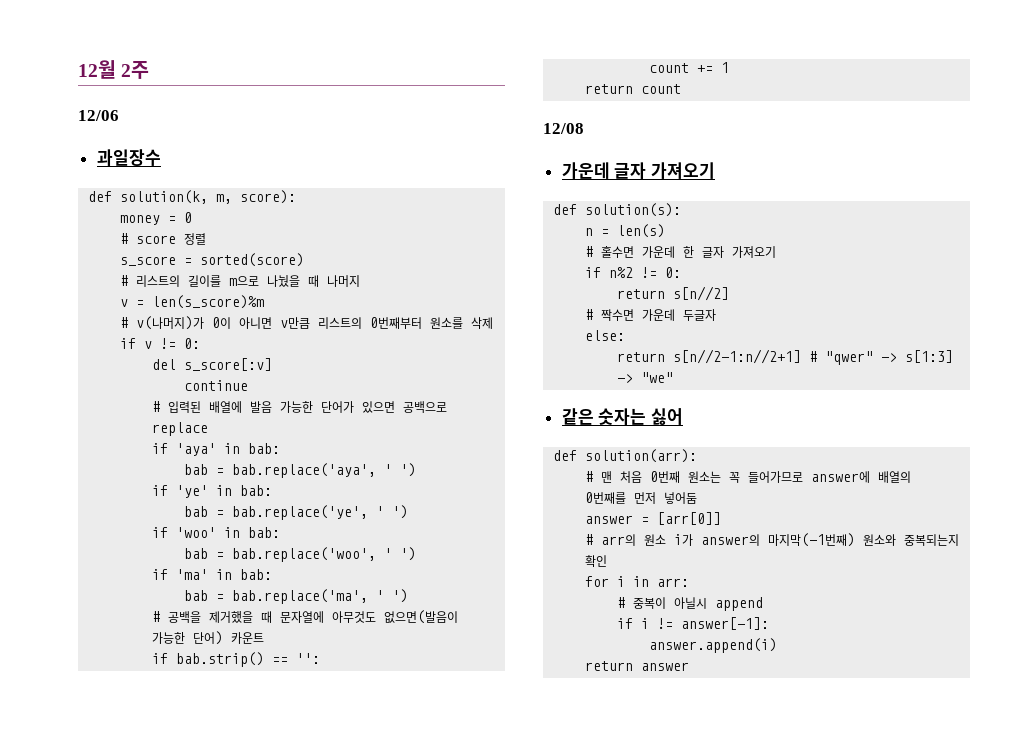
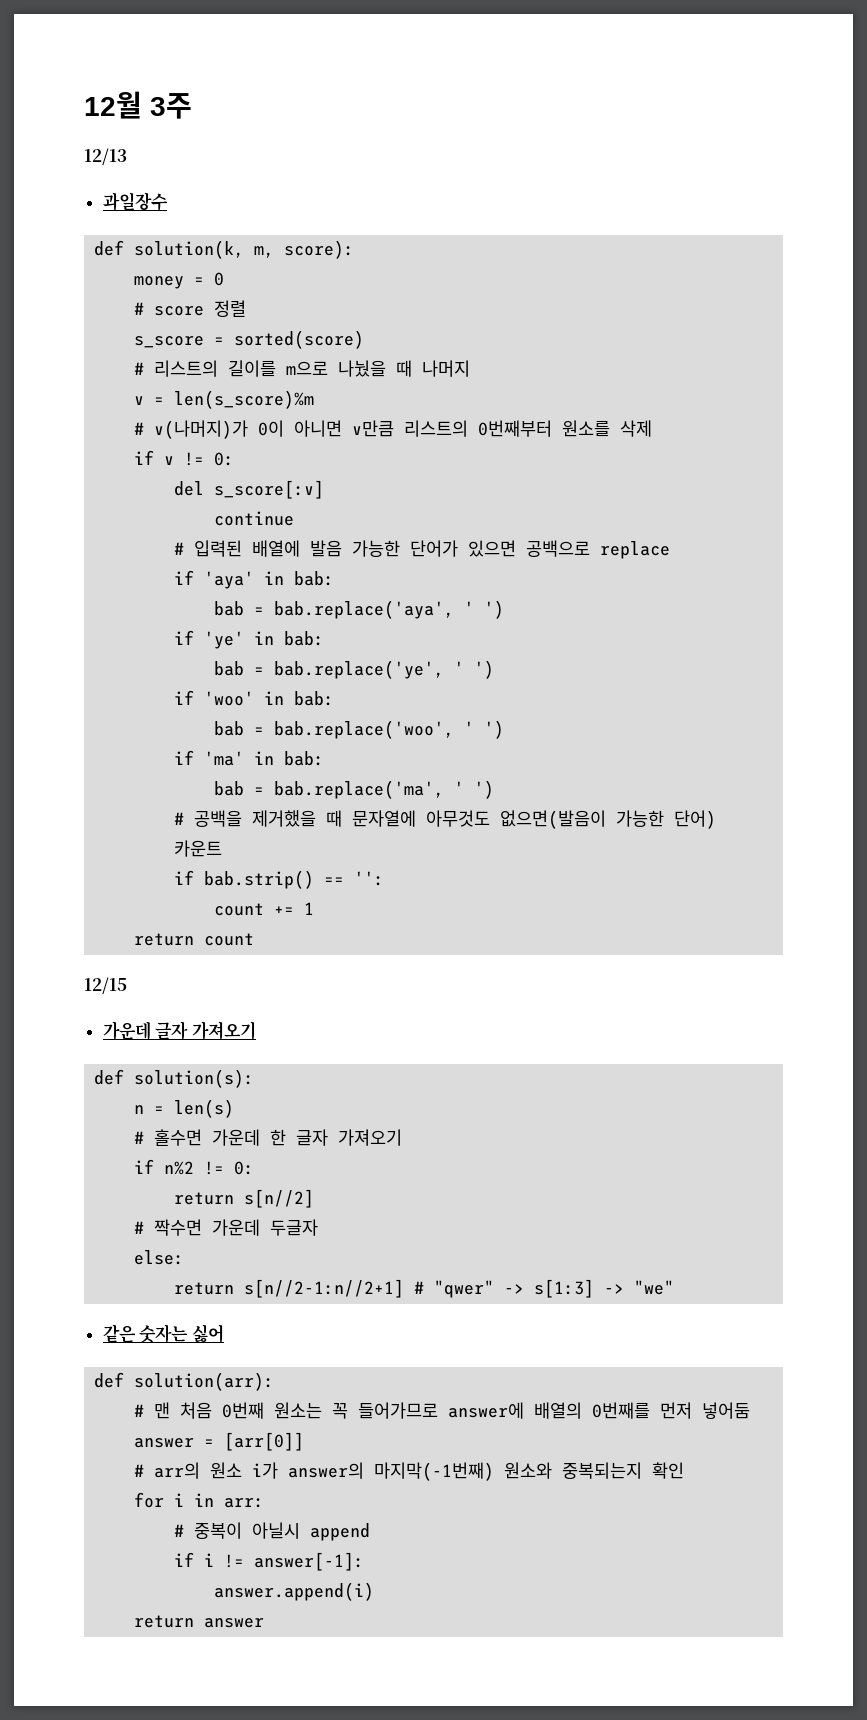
- 12월 2주
- 12/06
+ 12월 3주
+ 12/13
- 12/08
+ 12/15

